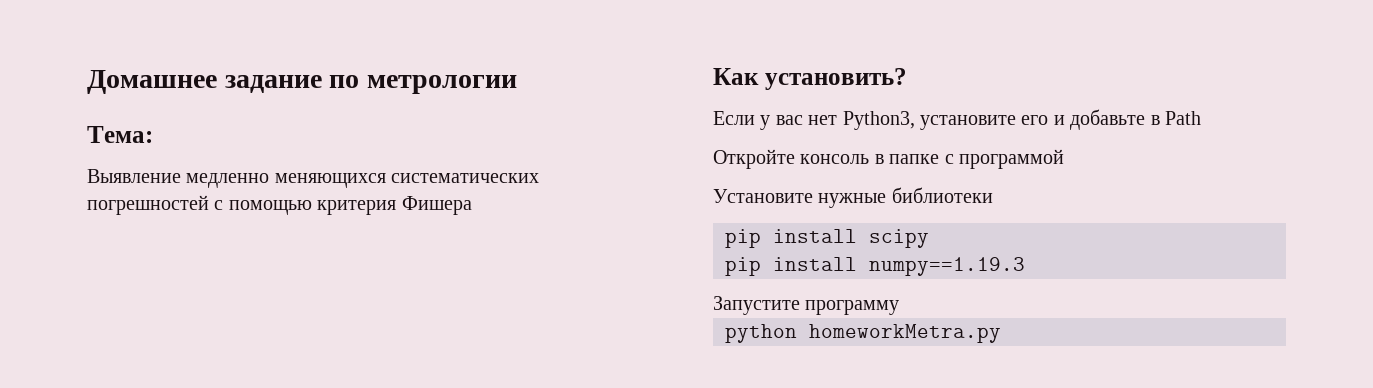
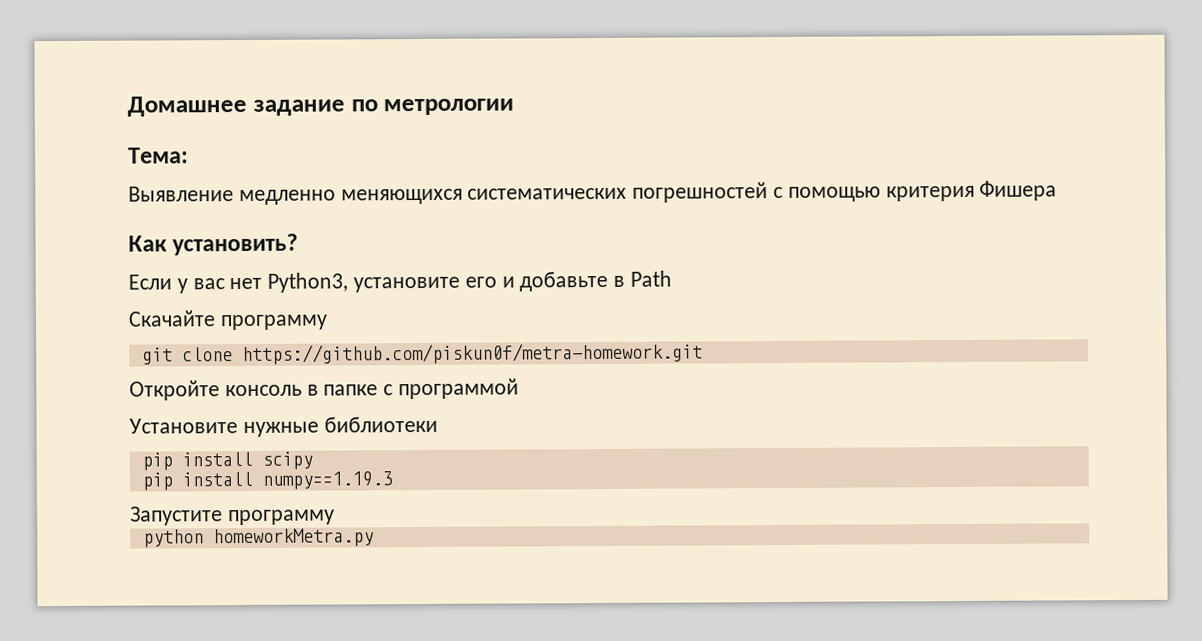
+ Скачайте программу
+ git clone https://github.com/piskun0f/metra-homework.git

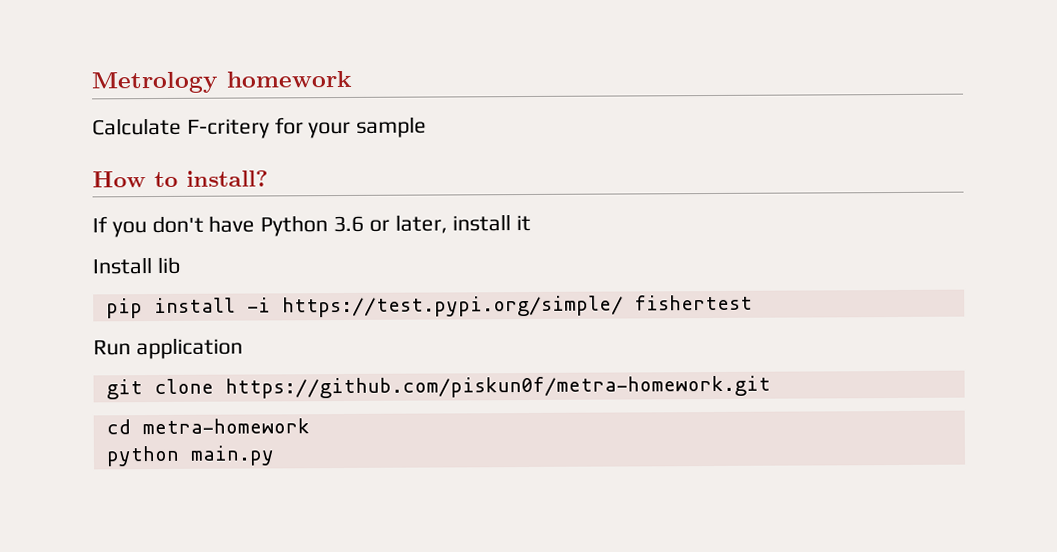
- Домашнее задание по метрологии
- Тема:
- Выявление медленно меняющихся систематических погрешностей с помощью критерия Фишера
- Как установить?
- Если у вас нет Python3, установите его и добавьте в Path
- Скачайте программу
+ Metrology homework
+ Calculate F-critery for your sample
+ How to install?
+ If you don't have Python 3.6 or later, install it
+ Install lib
+ pip install -i https://test.pypi.org/simple/ fishertest
+ Run application
  git clone https://github.com/piskun0f/metra-homework.git
- Откройте консоль в папке с программой
- Установите нужные библиотеки
- pip install scipy
- pip install numpy==1.19.3
- Запустите программу
+ cd metra-homework
- python homeworkMetra.py
+ python main.py

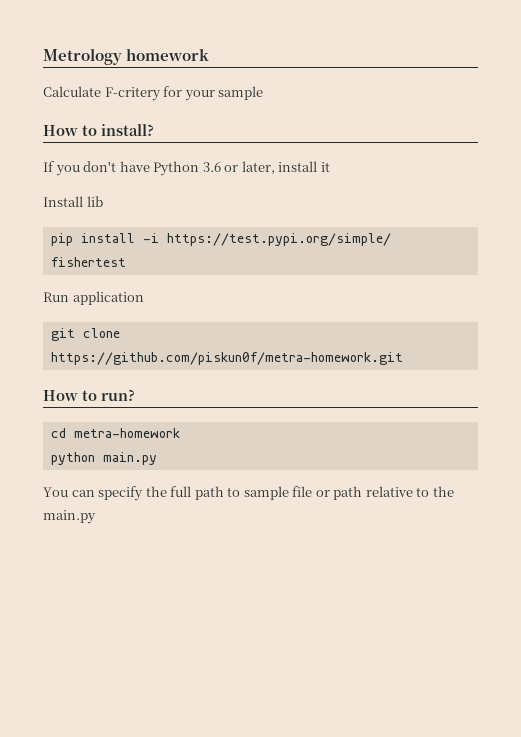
+ How to run?
+ You can specify the full path to sample file or path relative to the main.py

